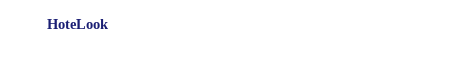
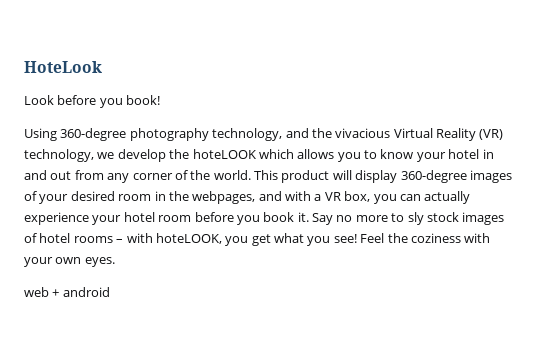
+ Look before you book!
+ Using 360-degree photography technology, and the vivacious Virtual Reality (VR) technology, we develop the hoteLOOK which allows you to know your hotel in and out from any corner of the world. This product will display 360-degree images of your desired room in the webpages, and with a VR box, you can actually experience your hotel room before you book it. Say no more to sly stock images of hotel rooms – with hoteLOOK, you get what you see! Feel the coziness with your own eyes.
+ web + android

